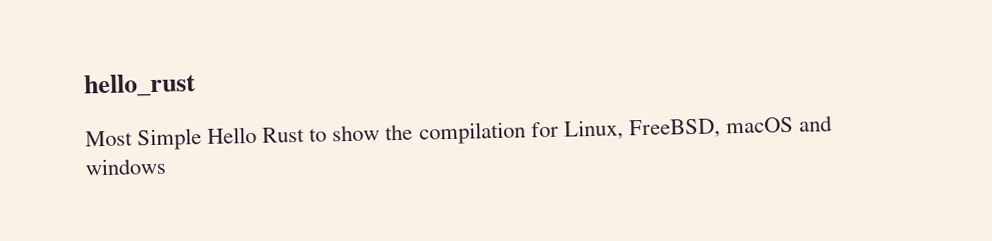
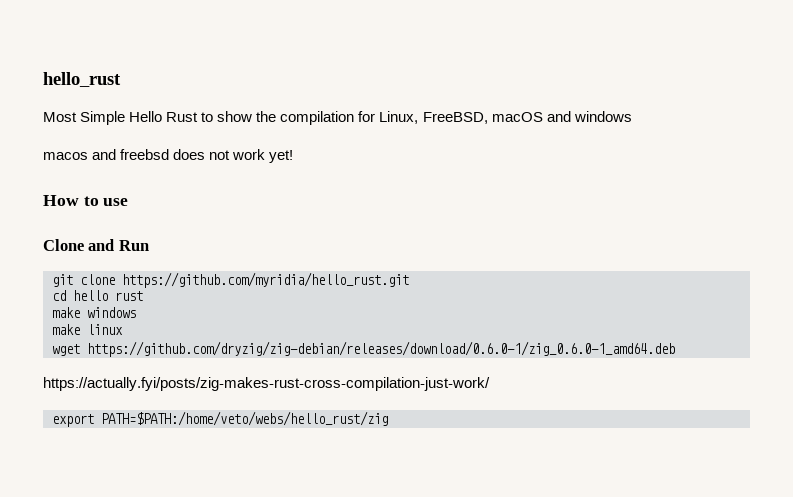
+ macos and freebsd does not work yet!
+ How to use
+ Clone and Run
+ git clone https://github.com/myridia/hello_rust.git
+ cd hello rust
+ make windows
+ make linux
+ wget https://github.com/dryzig/zig-debian/releases/download/0.6.0-1/zig_0.6.0-1_amd64.deb
+ https://actually.fyi/posts/zig-makes-rust-cross-compilation-just-work/
+ export PATH=$PATH:/home/veto/webs/hello_rust/zig

